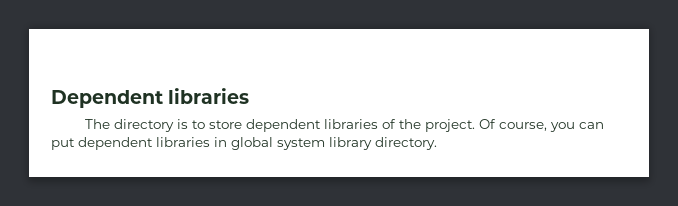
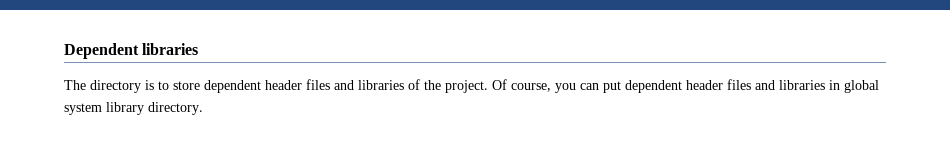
- The directory is to store dependent libraries of the project.
+ The directory is to store dependent header files and libraries of the project.
- Of course, you can put dependent libraries in global system library directory.
+ Of course, you can put dependent header files and libraries in global system library directory.

